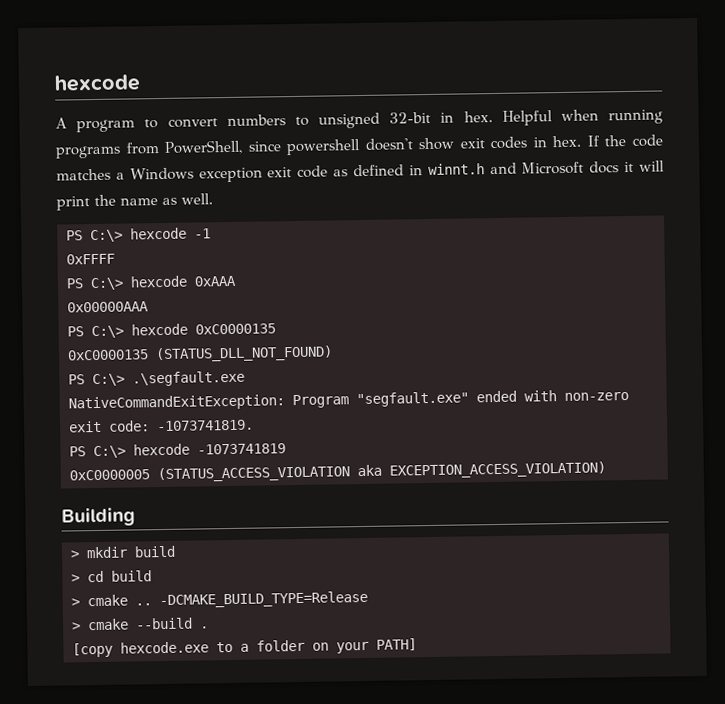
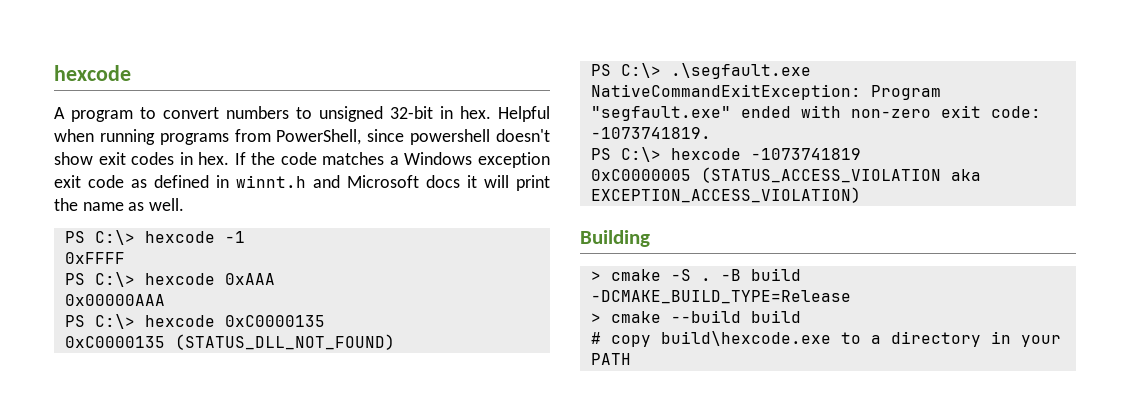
- > mkdir build
- > cd build
- > cmake .. -DCMAKE_BUILD_TYPE=Release
- > cmake --build .
- [copy hexcode.exe to a folder on your PATH]
+ > cmake -S . -B build -DCMAKE_BUILD_TYPE=Release
+ > cmake --build build
+ # copy build\hexcode.exe to a directory in your PATH

